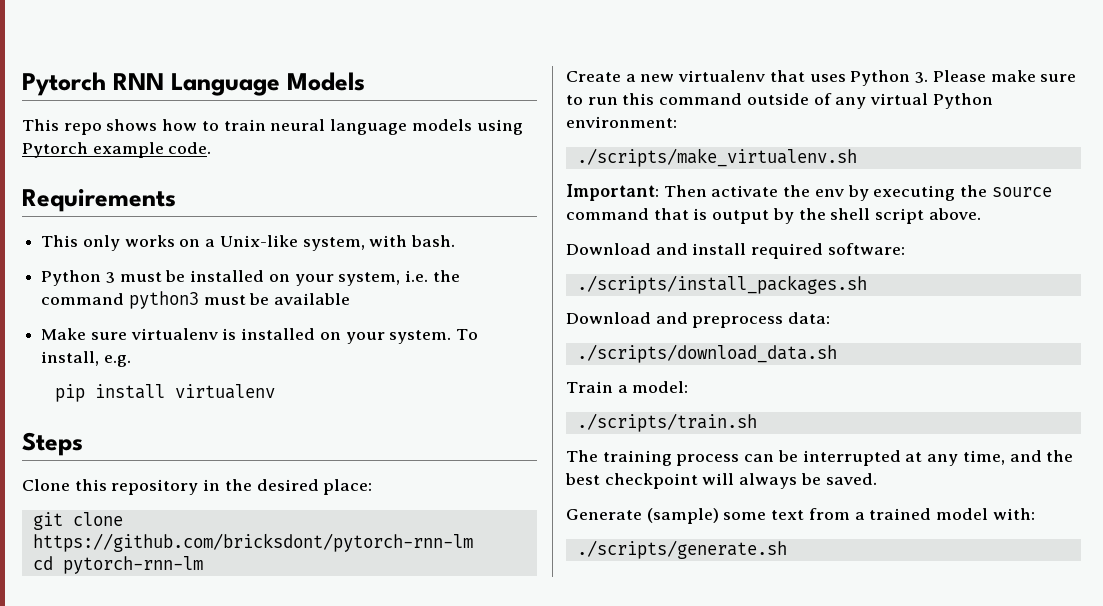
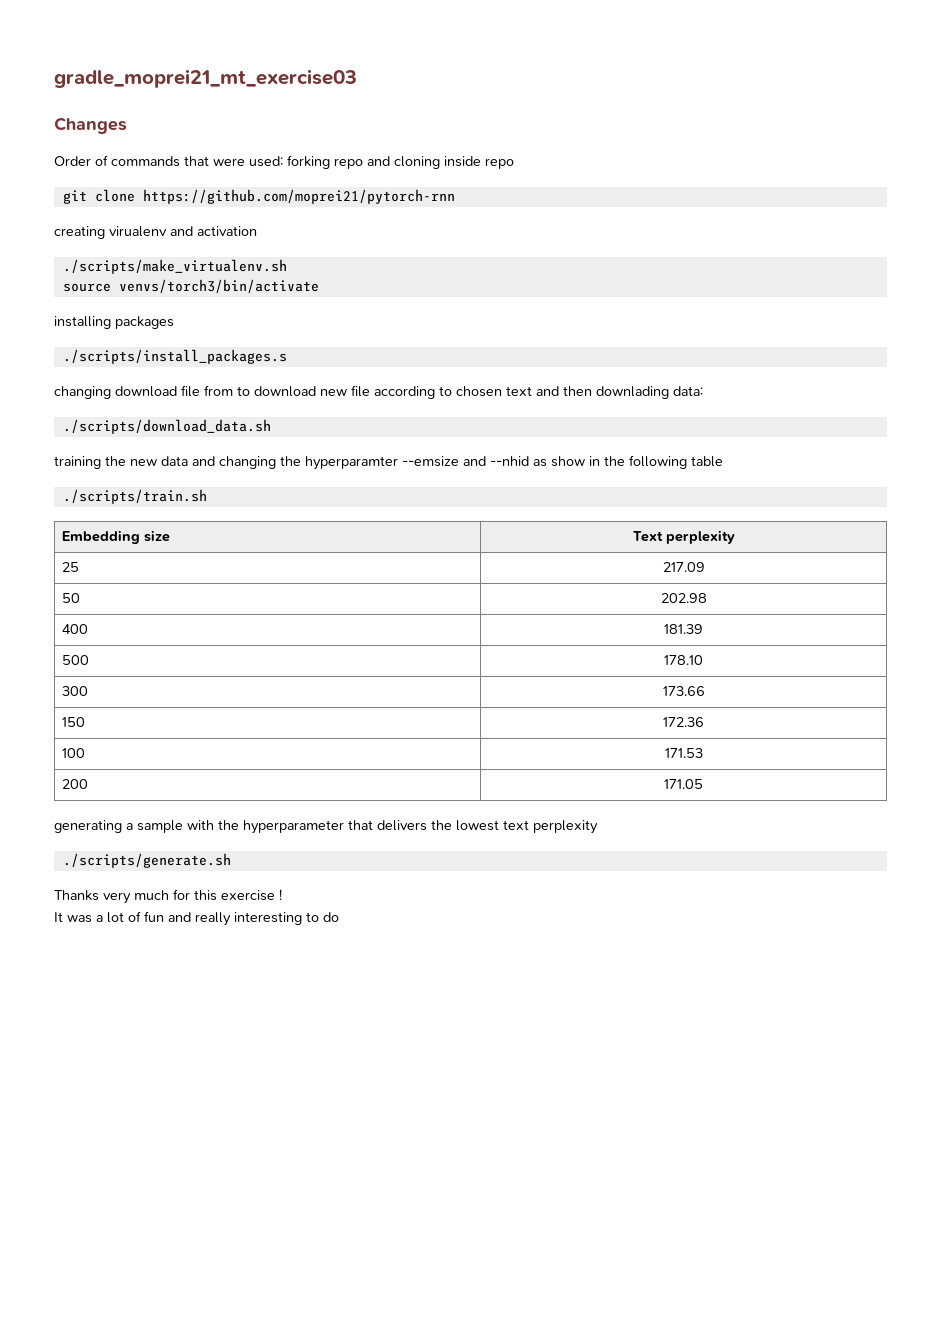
- Pytorch RNN Language Models
- This repo shows how to train neural language models using Pytorch example code.
- Requirements
- This only works on a Unix-like system, with bash.
- Python 3 must be installed on your system, i.e. the command python3 must be available
- Make sure virtualenv is installed on your system. To install, e.g.
- pip install virtualenv
- Steps
- Clone this repository in the desired place:
- git clone https://github.com/bricksdont/pytorch-rnn-lm
- cd pytorch-rnn-lm
- Create a new virtualenv that uses Python 3. Please make sure to run this command outside of any virtual Python environment:
+ gradle_moprei21_mt_exercise03
+ Changes
+ Order of commands that were used: forking repo and cloning inside repo
+ git clone https://github.com/moprei21/pytorch-rnn
+ creating virualenv and activation
  ./scripts/make_virtualenv.sh
- Important: Then activate the env by executing the source command that is output by the shell script above.
- Download and install required software:
- ./scripts/install_packages.sh
- Download and preprocess data:
+ source venvs/torch3/bin/activate
+ installing packages
+ ./scripts/install_packages.s
+ changing download file from to download new file according to chosen text and then downlading data:
  ./scripts/download_data.sh
- Train a model:
+ training the new data and changing the hyperparamter --emsize and --nhid as show in the following table
  ./scripts/train.sh
- The training process can be interrupted at any time, and the best checkpoint will always be saved.
- Generate (sample) some text from a trained model with:
+ Embedding size | Text perplexity
+ 25 | 217.09
+ 50 | 202.98
+ 400 | 181.39
+ 500 | 178.10
+ 300 | 173.66
+ 150 | 172.36
+ 100 | 171.53
+ 200 | 171.05
+ generating a sample with the hyperparameter that delivers the lowest text perplexity
  ./scripts/generate.sh
+ Thanks very much for this exercise !
+ It was a lot of fun and really interesting to do

